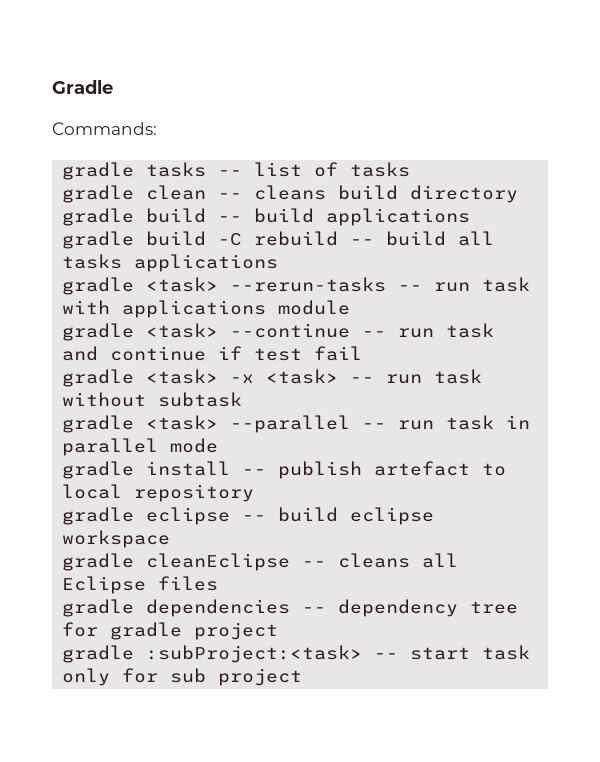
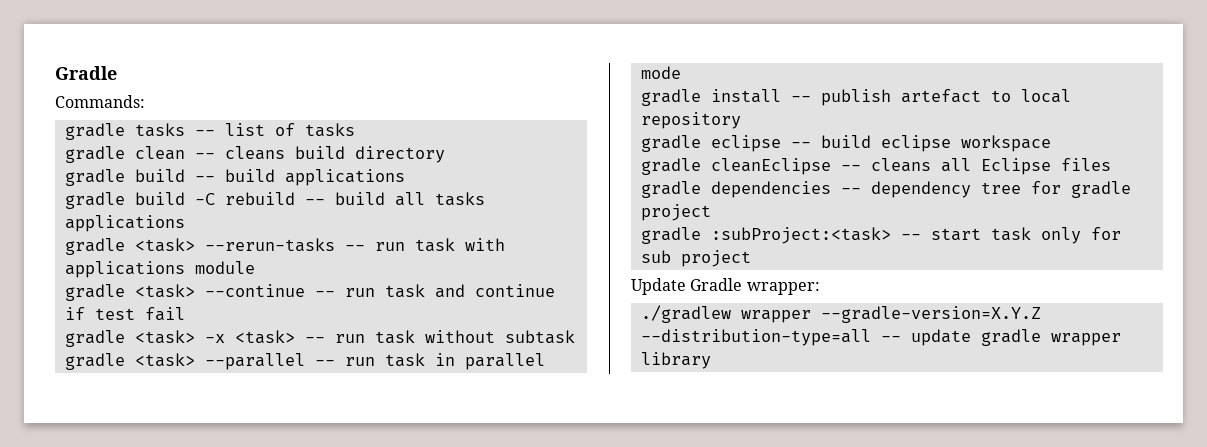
+ Update Gradle wrapper:
+ ./gradlew wrapper --gradle-version=X.Y.Z --distribution-type=all -- update gradle wrapper library

